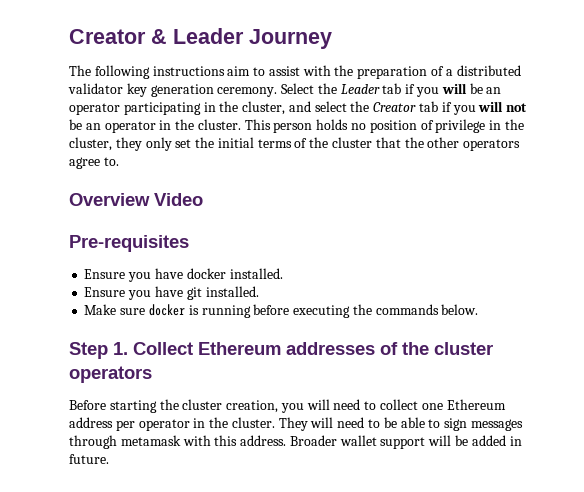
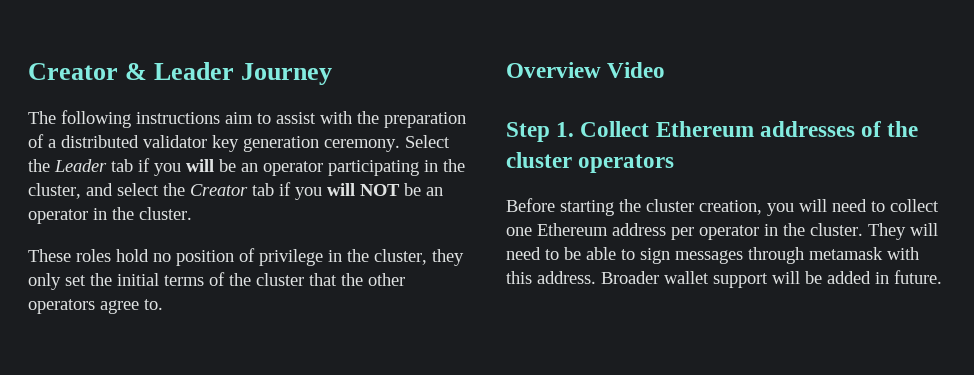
- Select the Leader tab if you will be an operator participating in the cluster, and select the Creator tab if you will not be an operator in the cluster. This person holds no position of privilege in the cluster, they only set the initial terms of the cluster that the other operators agree to.
+ Select the Leader tab if you will be an operator participating in the cluster, and select the Creator tab if you will NOT be an operator in the cluster.
+ These roles hold no position of privilege in the cluster, they only set the initial terms of the cluster that the other operators agree to.
- Pre-requisites
- Ensure you have docker installed.
- Ensure you have git installed.
- Make sure docker is running before executing the commands below.

